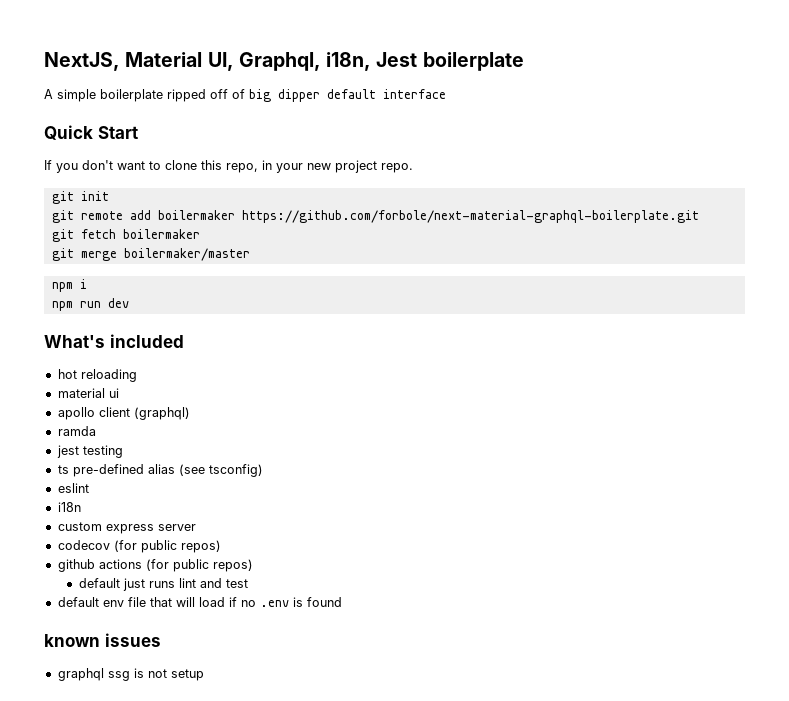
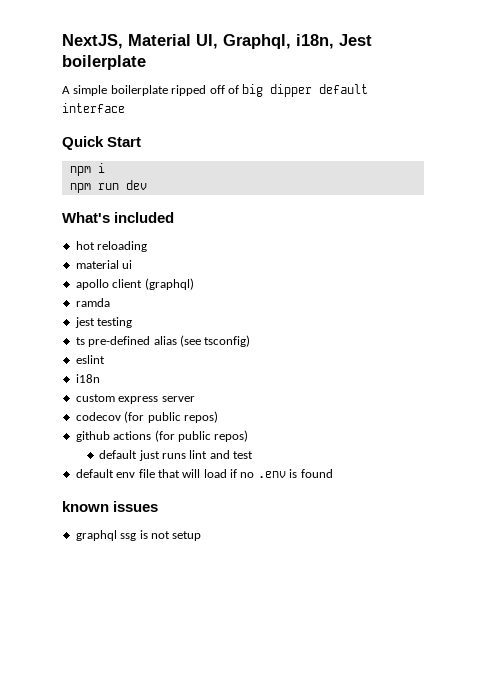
- If you don't want to clone this repo, in your new project repo.
- git init
- git remote add boilermaker https://github.com/forbole/next-material-graphql-boilerplate.git
- git fetch boilermaker
- git merge boilermaker/master

